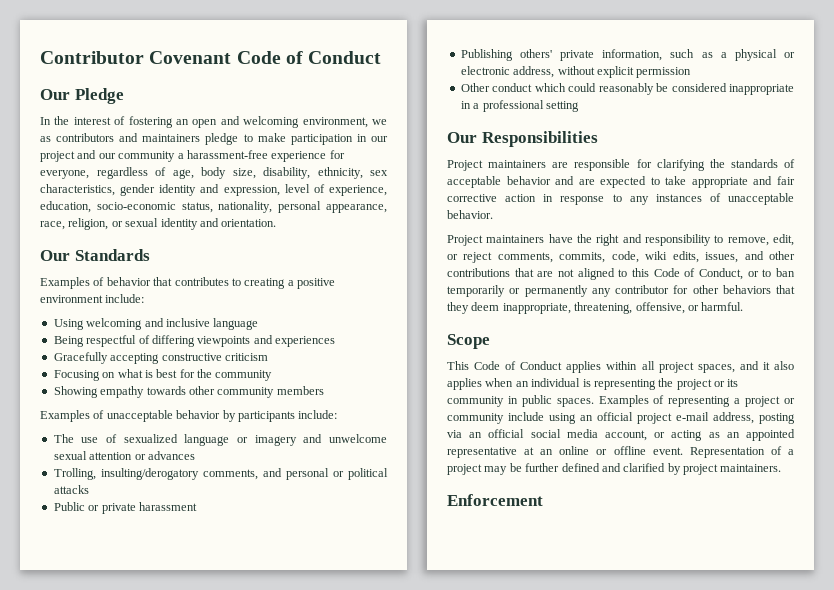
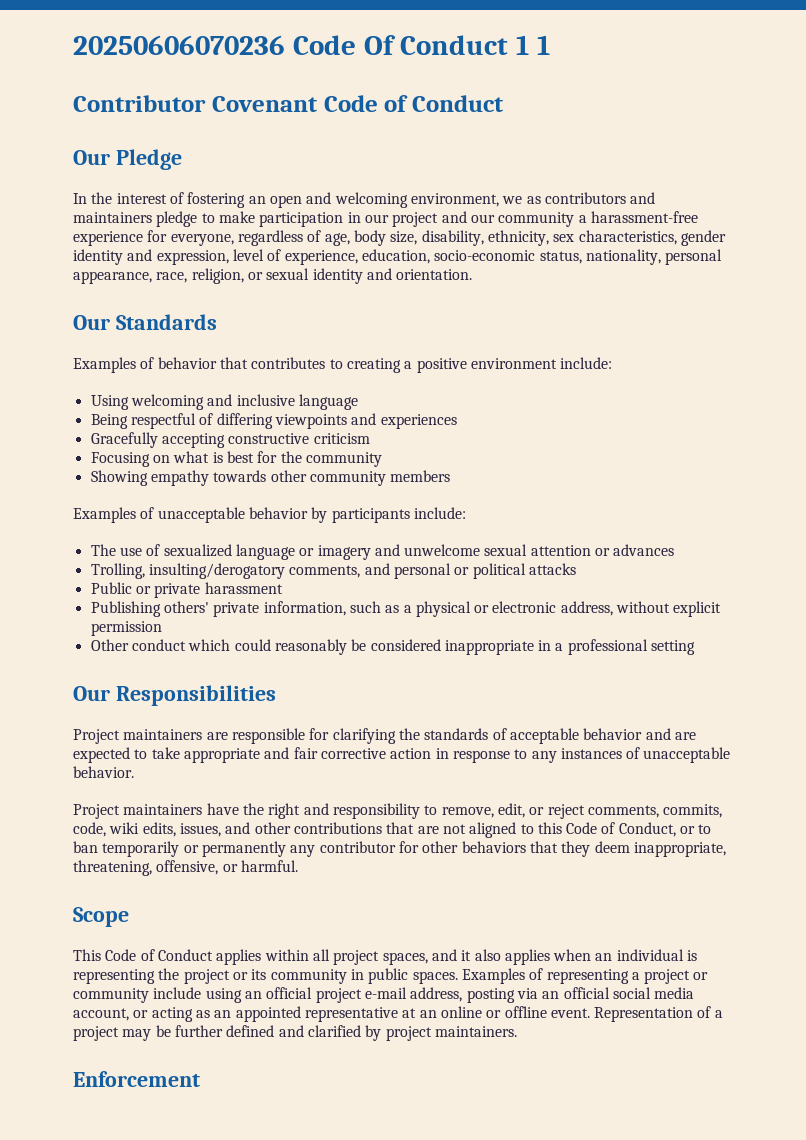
+ 20250606070236 Code Of Conduct 1 1

